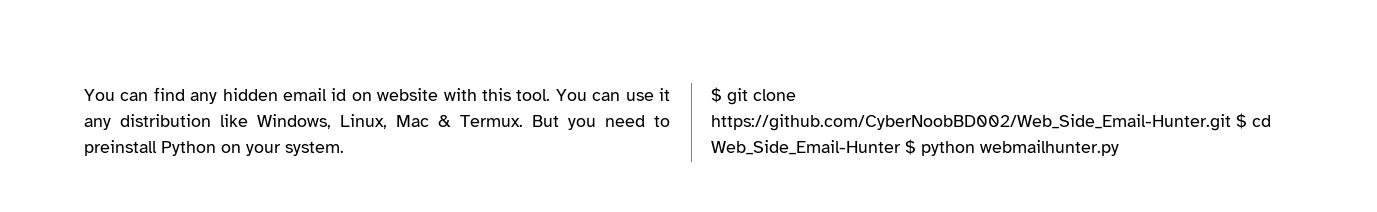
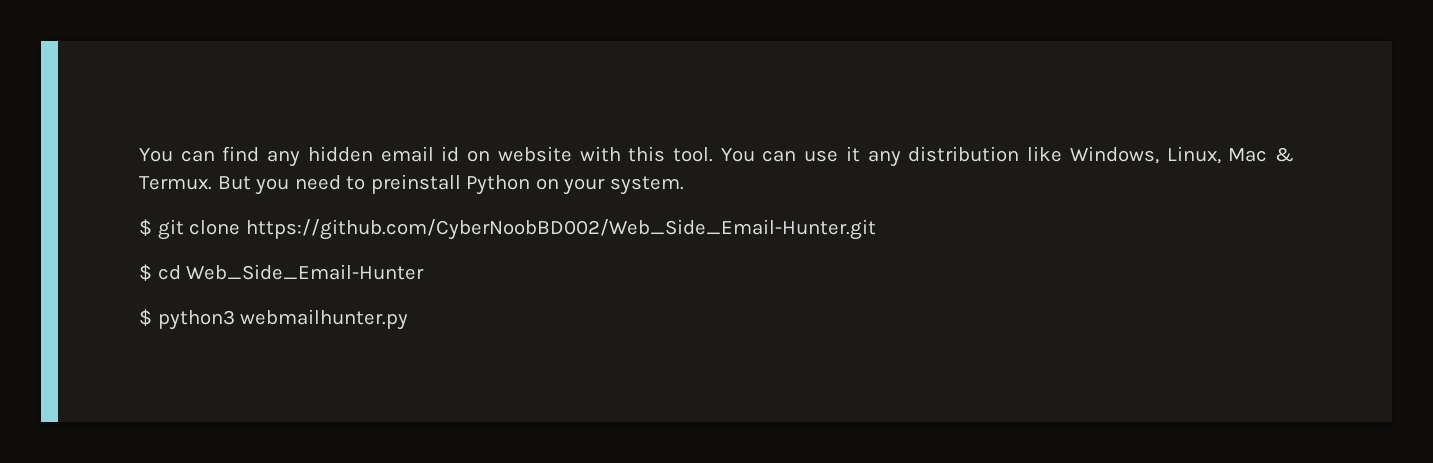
- $ git clone https://github.com/CyberNoobBD002/Web_Side_Email-Hunter.git $ cd Web_Side_Email-Hunter $ python webmailhunter.py
+ $ git clone https://github.com/CyberNoobBD002/Web_Side_Email-Hunter.git
+ $ cd Web_Side_Email-Hunter
+ $ python3 webmailhunter.py

